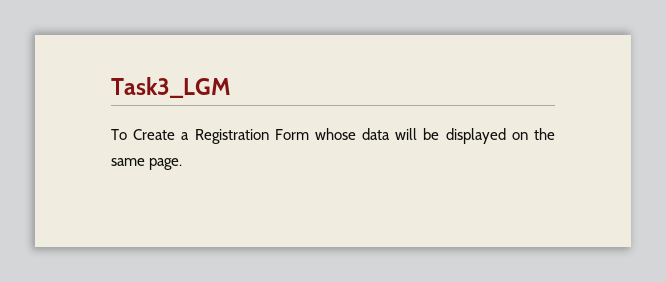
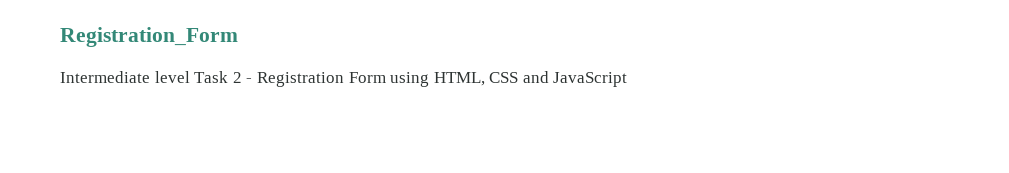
- Task3_LGM
- To Create a Registration Form whose data will be displayed on the same page.
+ Registration_Form
+ Intermediate level Task 2 - Registration Form using HTML, CSS and JavaScript

